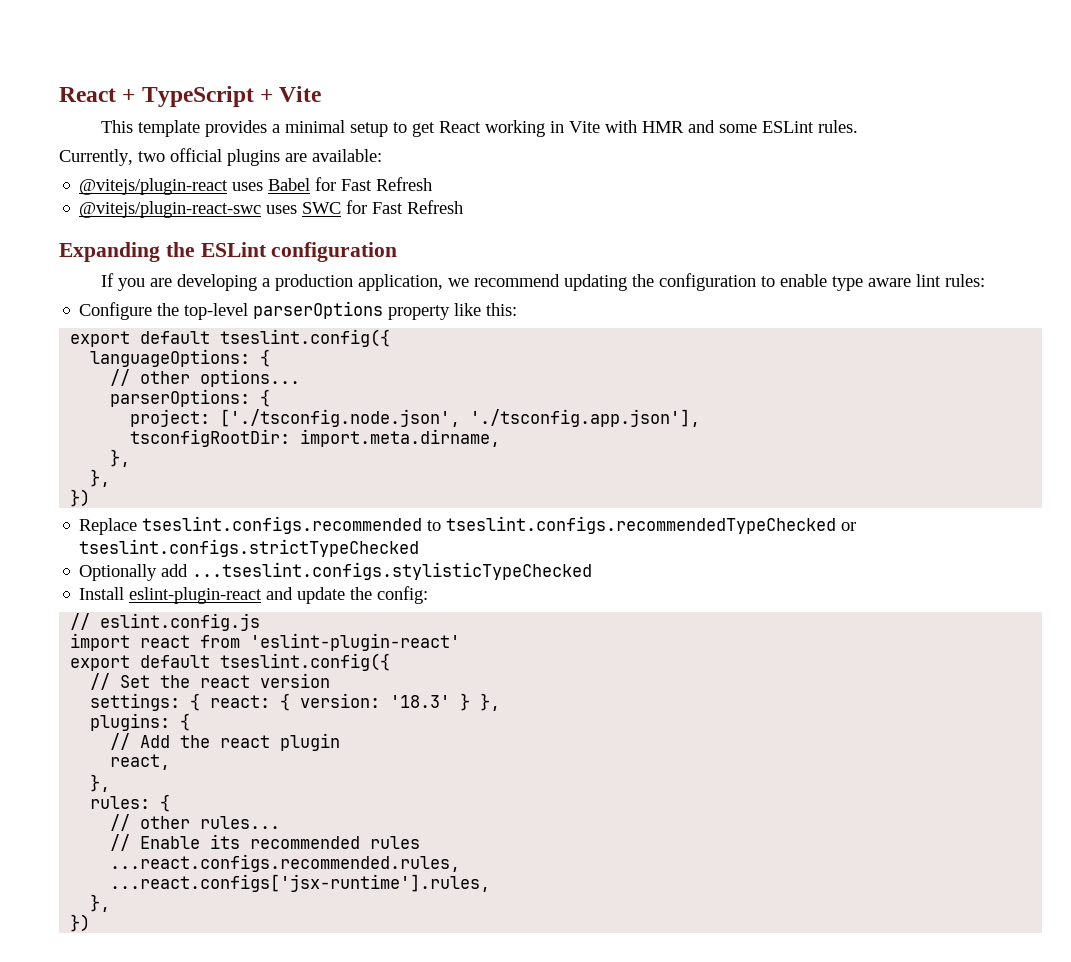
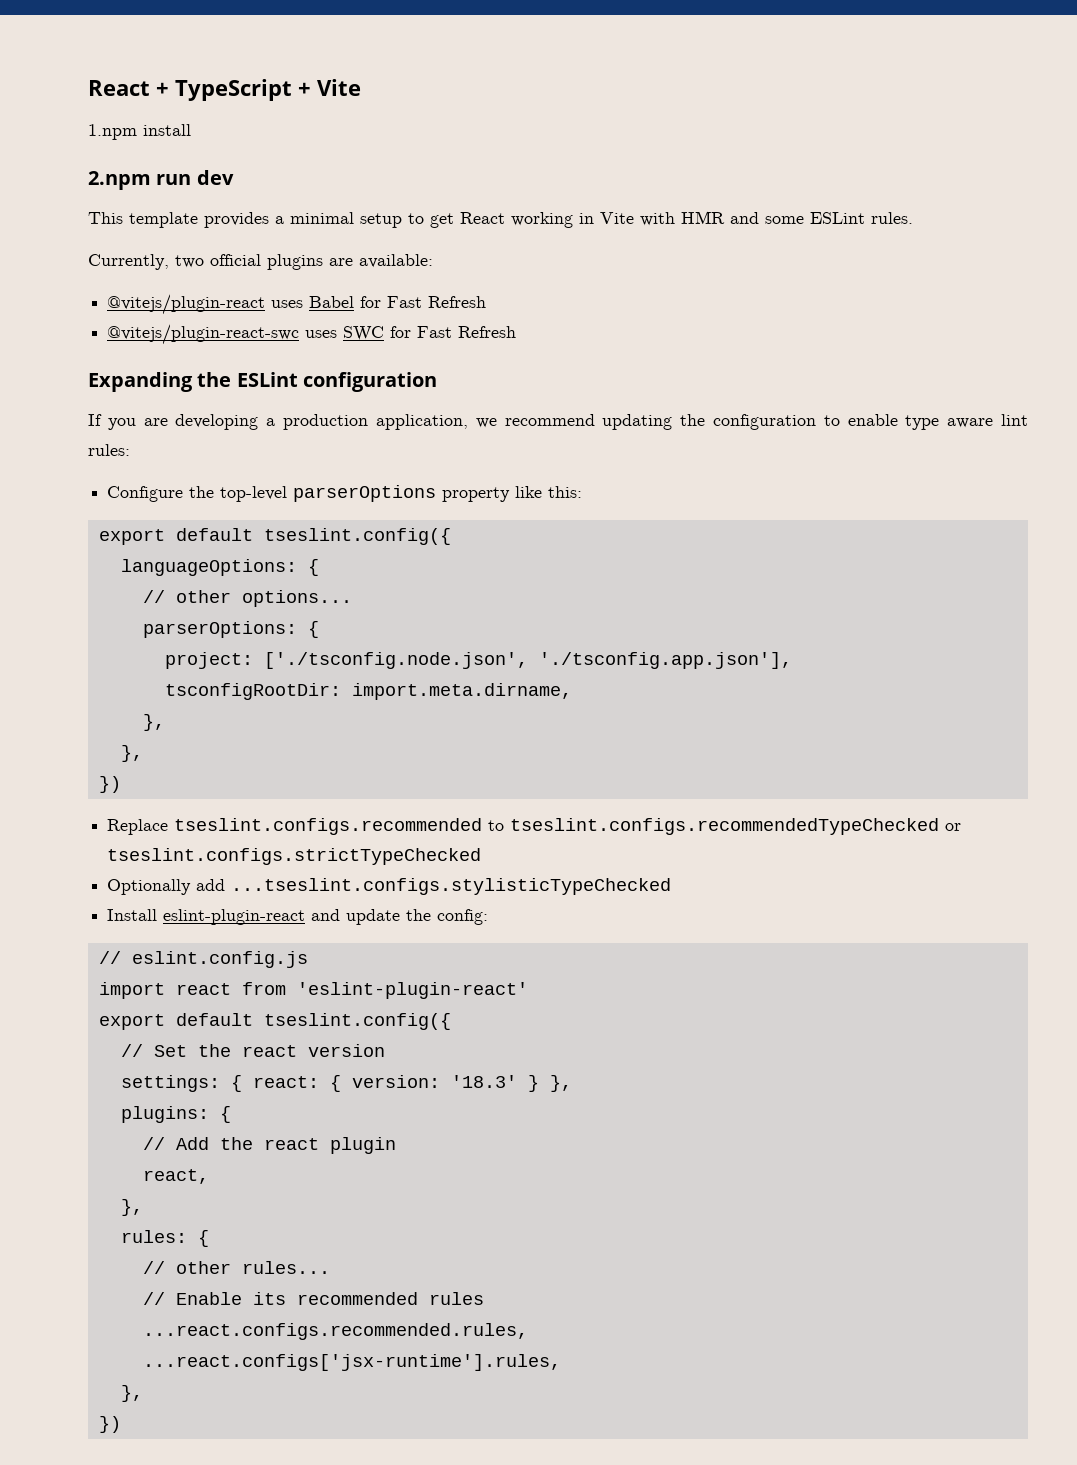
+ 1.npm install
+ 2.npm run dev

